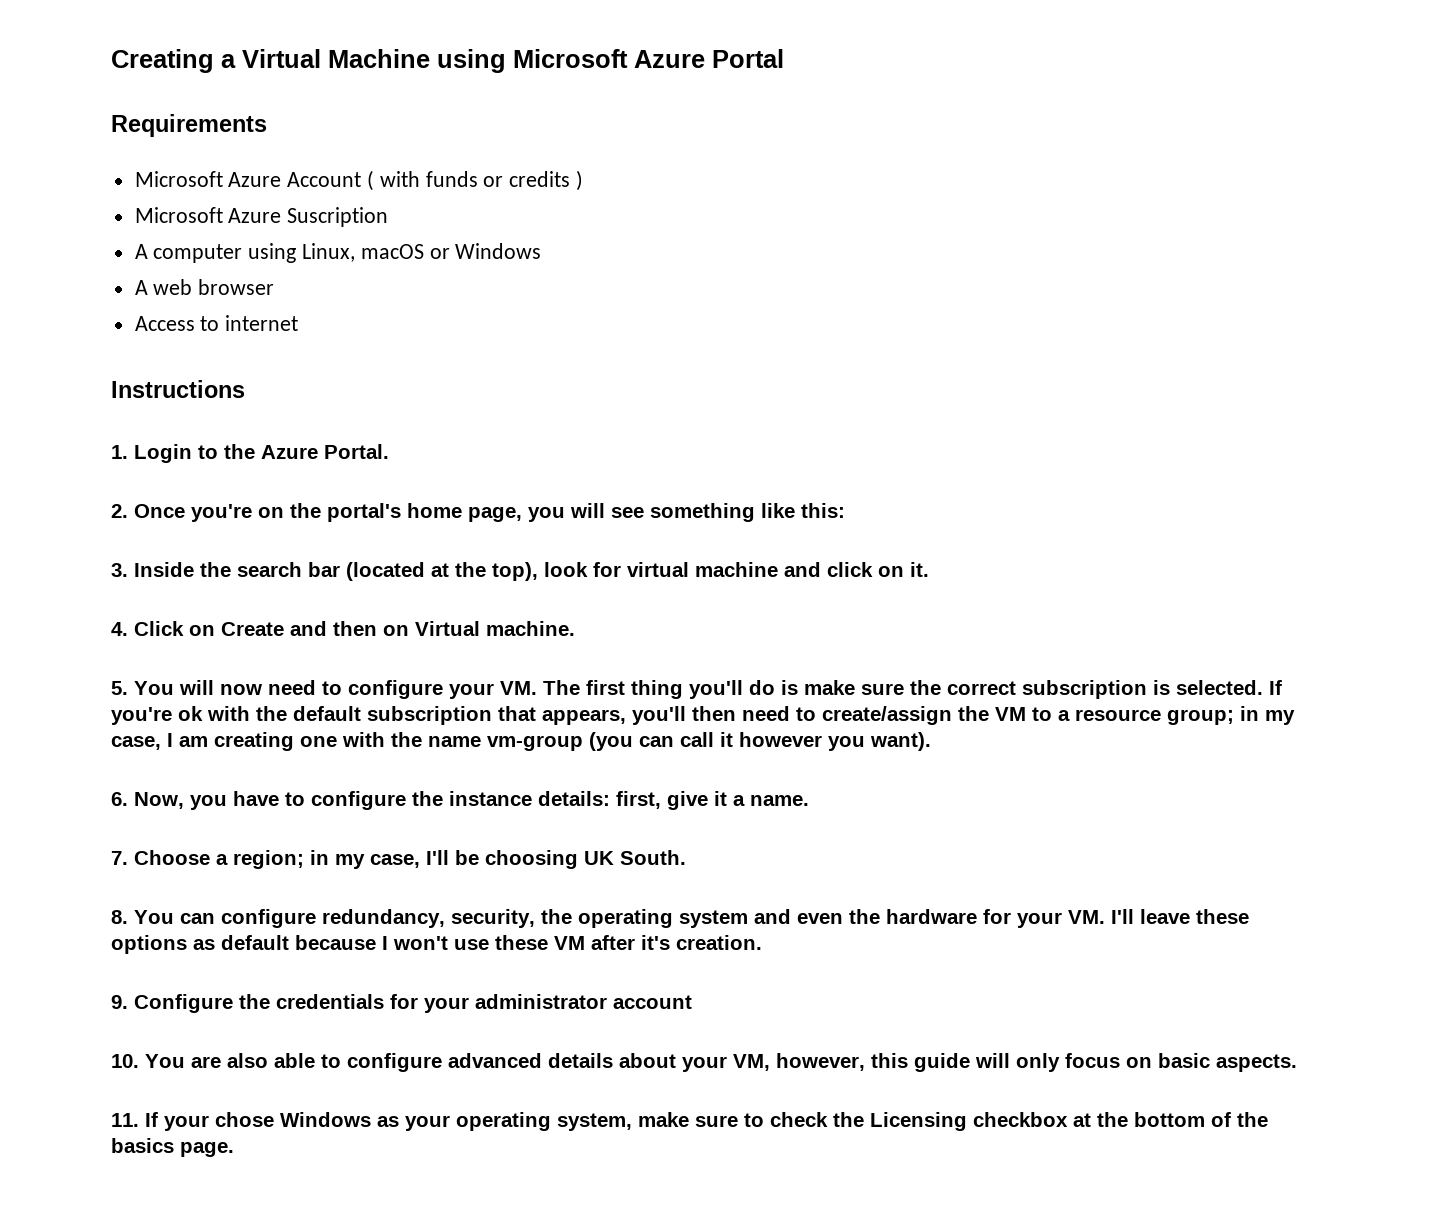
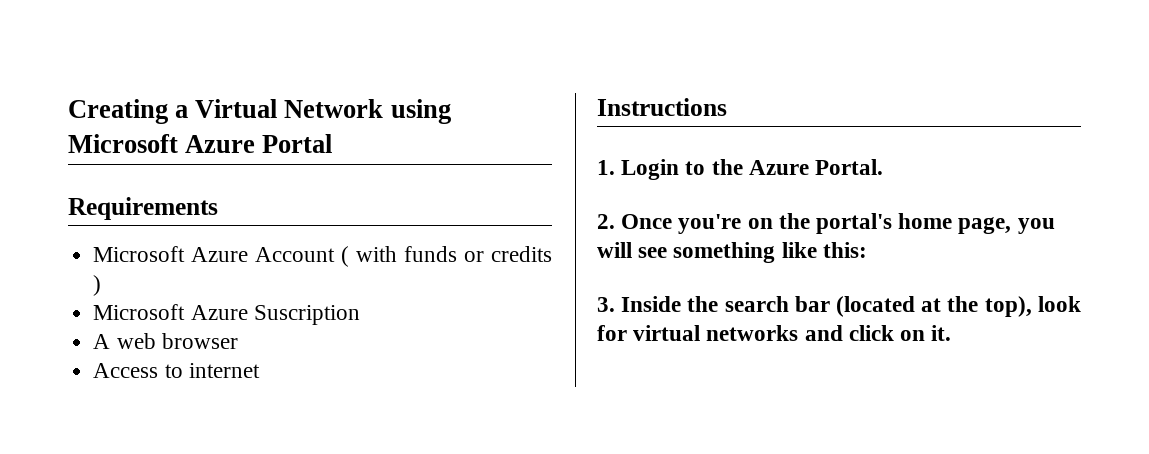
- Creating a Virtual Machine using Microsoft Azure Portal
+ Creating a Virtual Network using Microsoft Azure Portal
- A computer using Linux, macOS or Windows
- 3. Inside the search bar (located at the top), look for virtual machine and click on it.
+ 3. Inside the search bar (located at the top), look for virtual networks and click on it.
- 4. Click on Create and then on Virtual machine.
- 5. You will now need to configure your VM. The first thing you'll do is make sure the correct subscription is selected. If you're ok with the default subscription that appears, you'll then need to create/assign the VM to a resource group; in my case, I am creating one with the name vm-group (you can call it however you want).
- 6. Now, you have to configure the instance details: first, give it a name.
- 7. Choose a region; in my case, I'll be choosing UK South.
- 8. You can configure redundancy, security, the operating system and even the hardware for your VM. I'll leave these options as default because I won't use these VM after it's creation.
- 9. Configure the credentials for your administrator account
- 10. You are also able to configure advanced details about your VM, however, this guide will only focus on basic aspects.
- 11. If your chose Windows as your operating system, make sure to check the Licensing checkbox at the bottom of the basics page.

